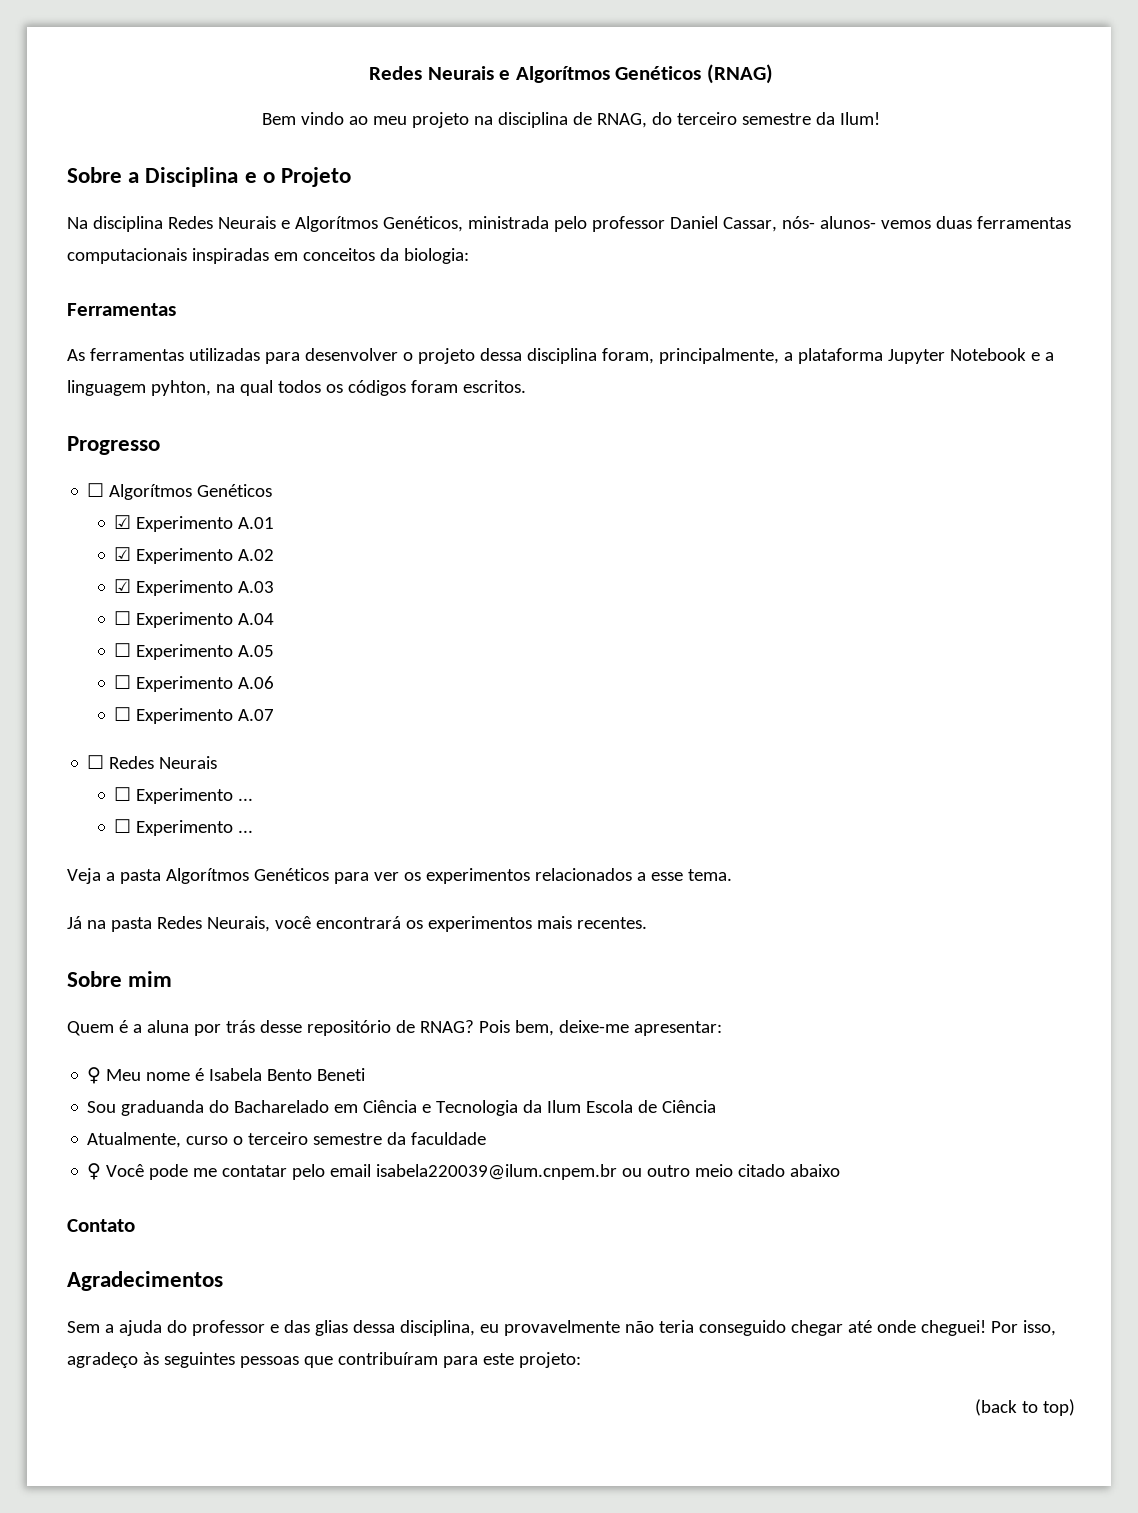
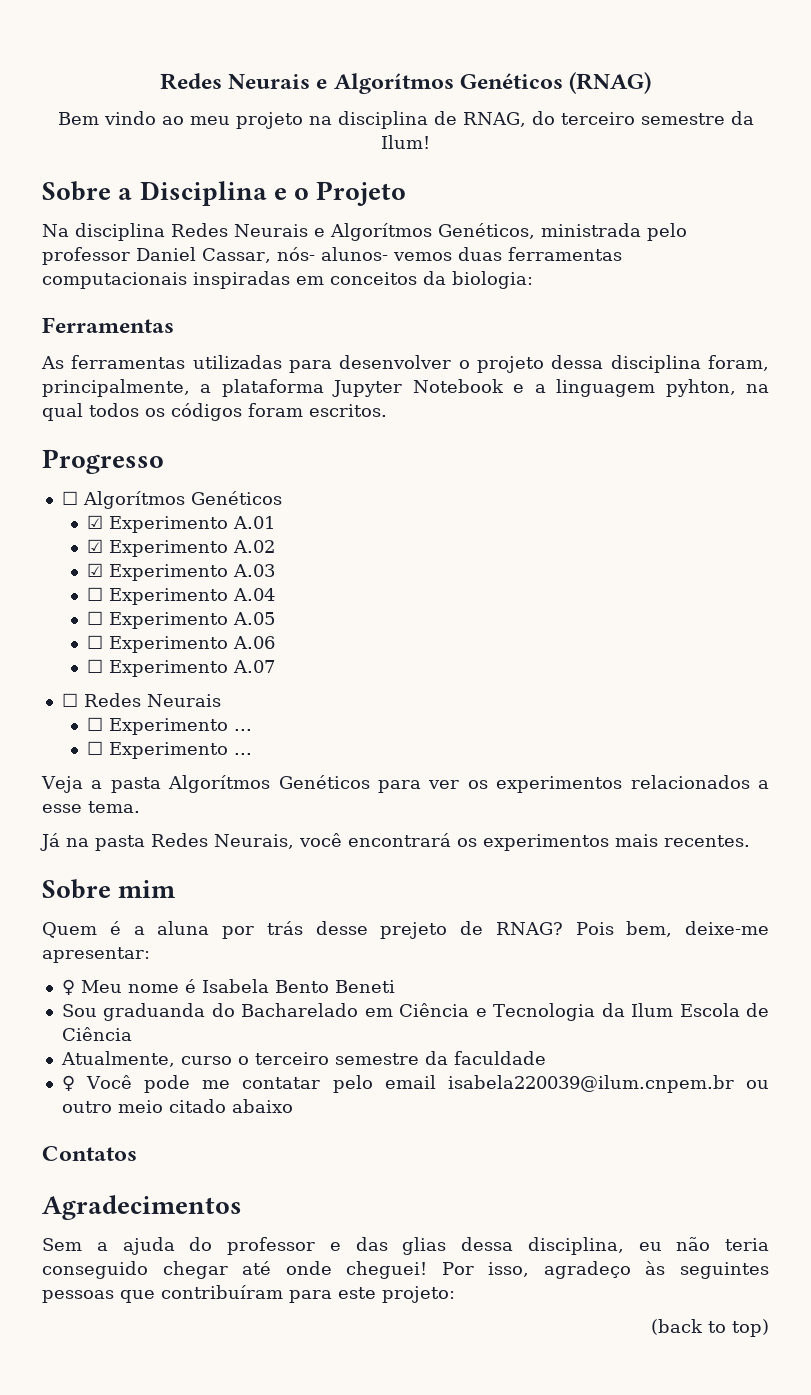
- Quem é a aluna por trás desse repositório de RNAG?
+ Quem é a aluna por trás desse prejeto de RNAG?
- Contato
+ Contatos
- Sem a ajuda do professor e das glias dessa disciplina, eu provavelmente não teria conseguido chegar até onde cheguei!
+ Sem a ajuda do professor e das glias dessa disciplina, eu não teria conseguido chegar até onde cheguei!

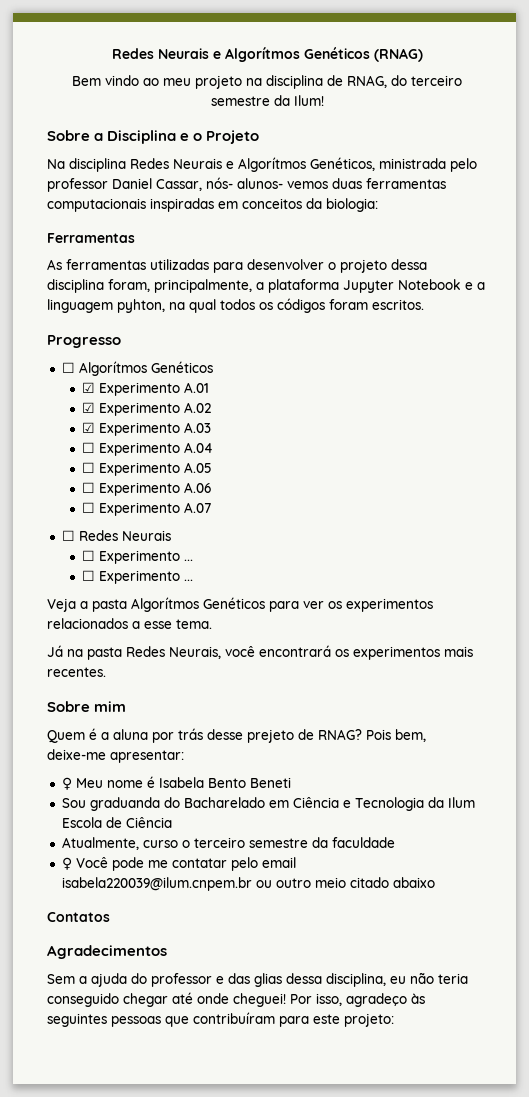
- (back to top)

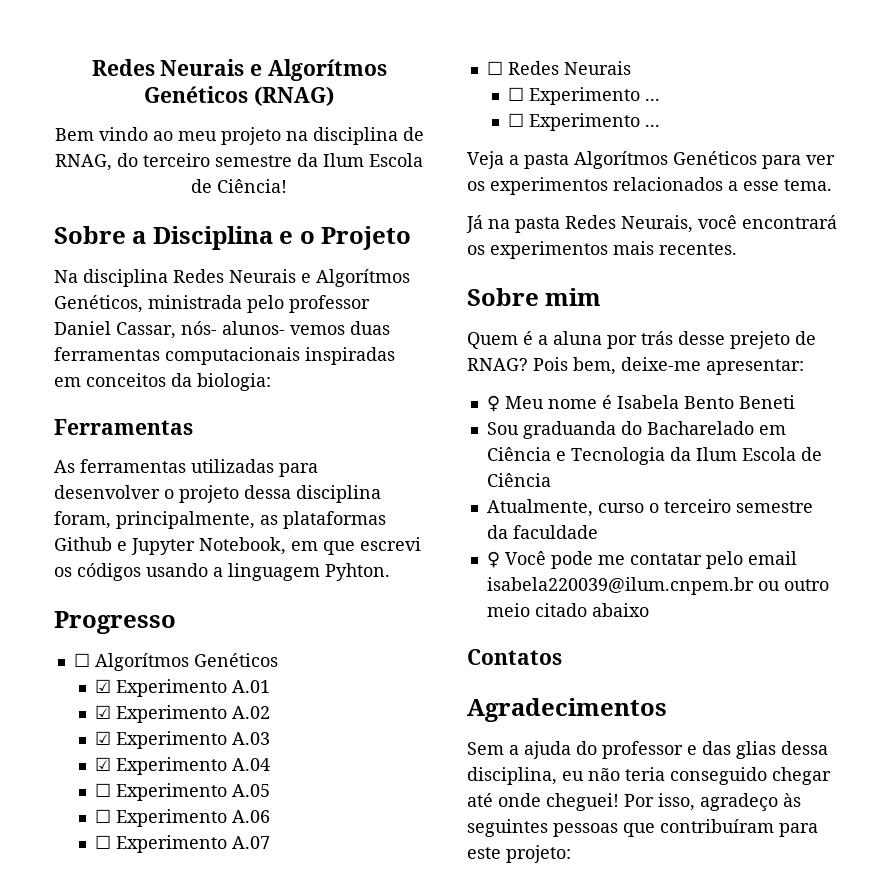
- Bem vindo ao meu projeto na disciplina de RNAG, do terceiro semestre da Ilum!
+ Bem vindo ao meu projeto na disciplina de RNAG, do terceiro semestre da Ilum Escola de Ciência!
- As ferramentas utilizadas para desenvolver o projeto dessa disciplina foram, principalmente, a plataforma Jupyter Notebook e a linguagem pyhton, na qual todos os códigos foram escritos.
+ As ferramentas utilizadas para desenvolver o projeto dessa disciplina foram, principalmente, as plataformas Github e Jupyter Notebook, em que escrevi os códigos usando a linguagem Pyhton.
- ☐ Experimento A.04
+ ☑ Experimento A.04

